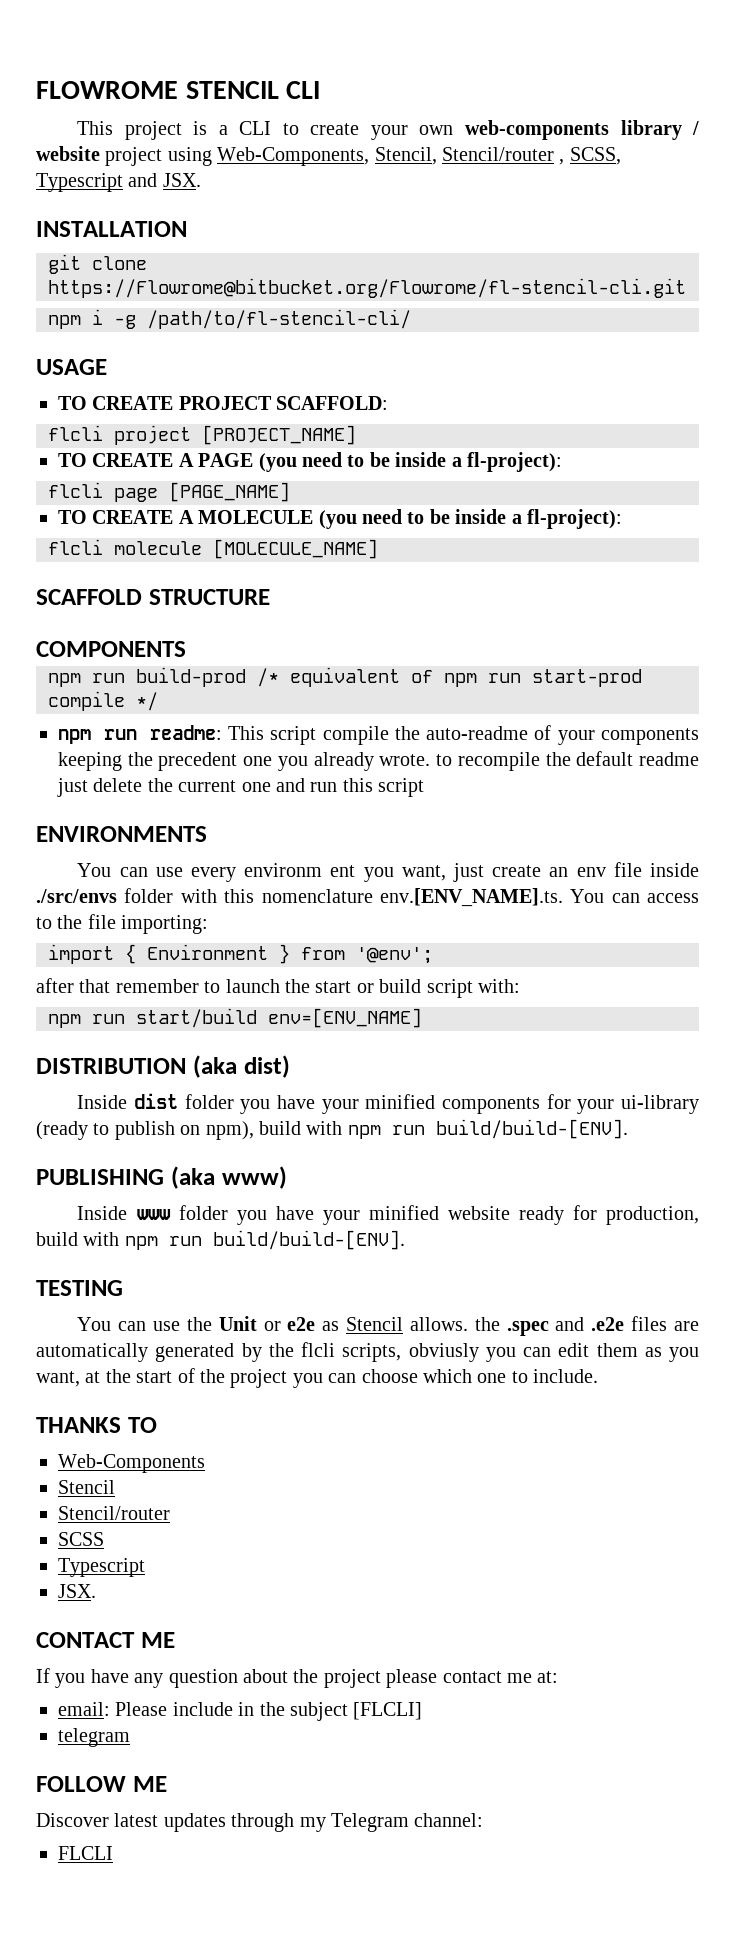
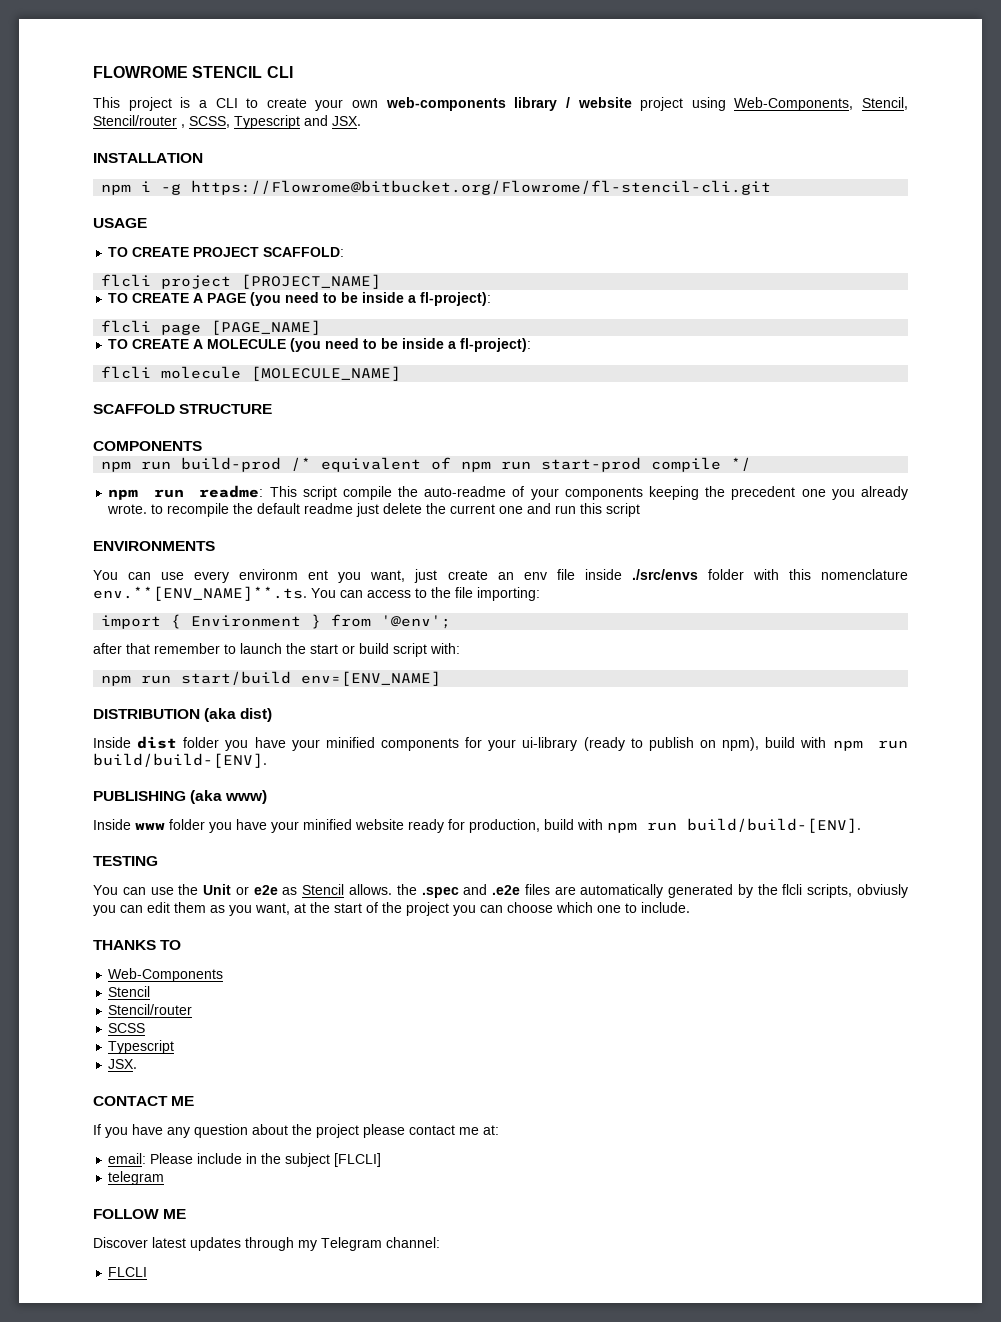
- git clone https://Flowrome@bitbucket.org/Flowrome/fl-stencil-cli.git
- npm i -g /path/to/fl-stencil-cli/
+ npm i -g https://Flowrome@bitbucket.org/Flowrome/fl-stencil-cli.git
- You can use every environm ent you want, just create an env file inside ./src/envs folder with this nomenclature env.[ENV_NAME].ts. You can access to the file importing:
+ You can use every environm ent you want, just create an env file inside ./src/envs folder with this nomenclature env.**[ENV_NAME]**.ts. You can access to the file importing:

